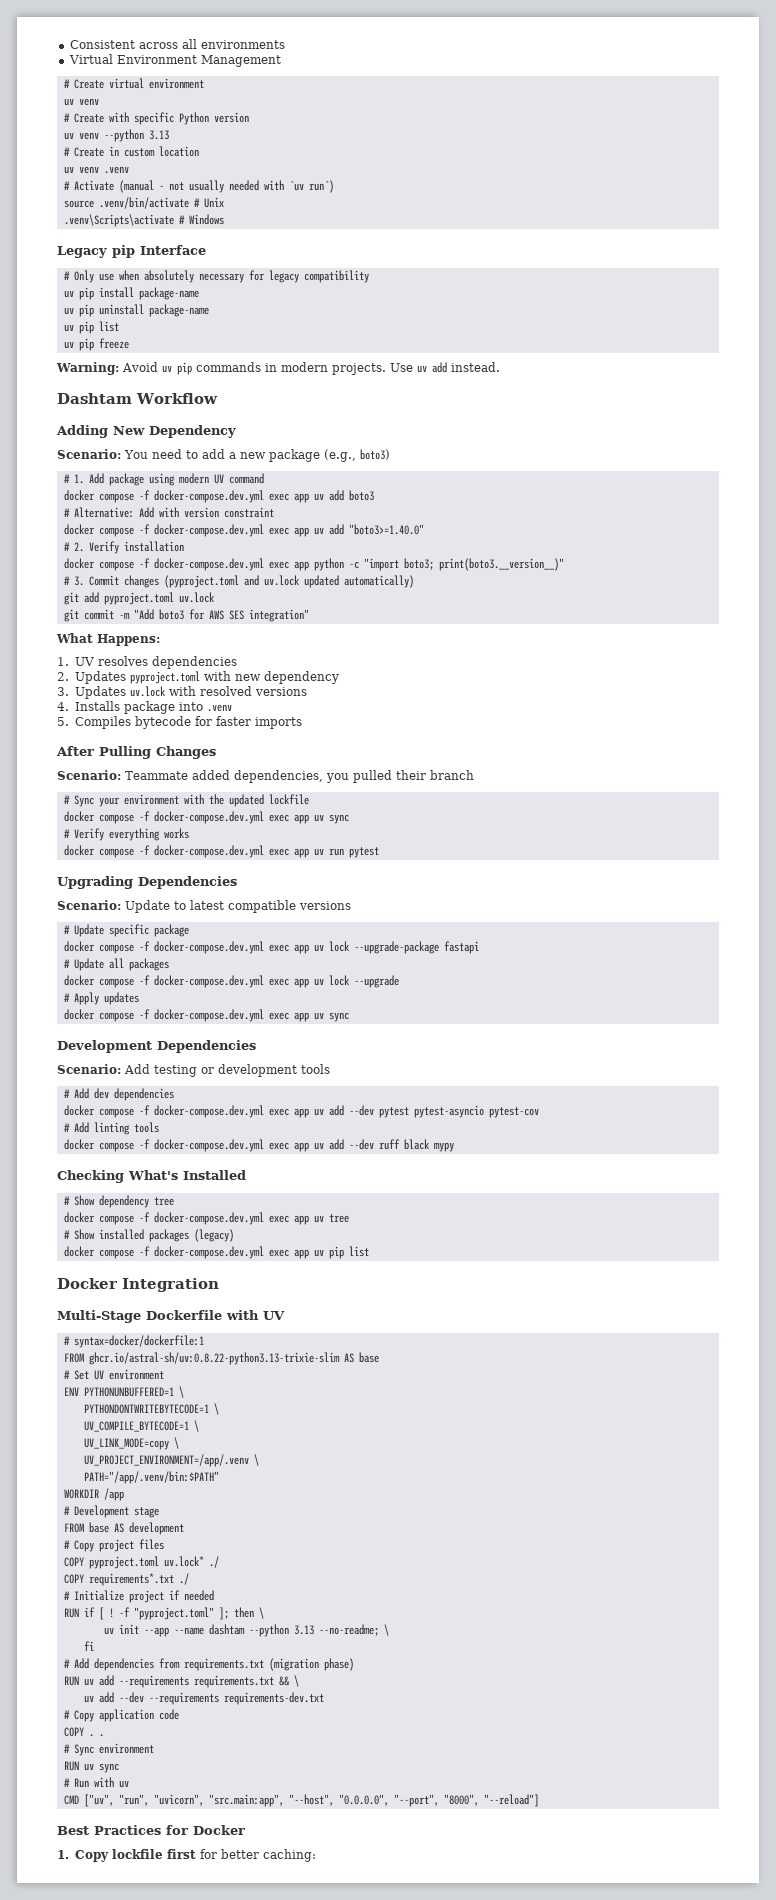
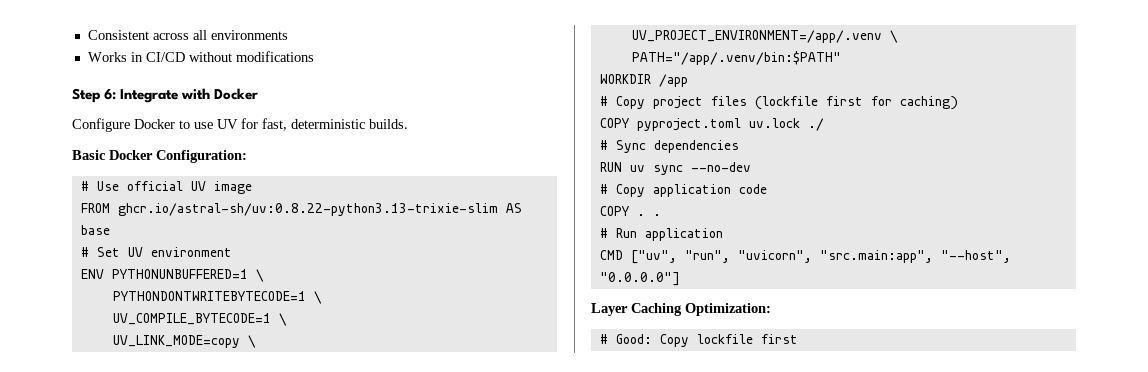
- Virtual Environment Management
- # Create virtual environment
- uv venv
- # Create with specific Python version
- uv venv --python 3.13
- # Create in custom location
- uv venv .venv
- # Activate (manual - not usually needed with `uv run`)
- source .venv/bin/activate # Unix
- .venv\Scripts\activate # Windows
- Legacy pip Interface
- # Only use when absolutely necessary for legacy compatibility
- uv pip install package-name
- uv pip uninstall package-name
- uv pip list
- uv pip freeze
- Warning: Avoid uv pip commands in modern projects. Use uv add instead.
- Dashtam Workflow
- Adding New Dependency
- Scenario: You need to add a new package (e.g., boto3)
- # 1. Add package using modern UV command
- docker compose -f docker-compose.dev.yml exec app uv add boto3
- # Alternative: Add with version constraint
- docker compose -f docker-compose.dev.yml exec app uv add "boto3>=1.40.0"
- # 2. Verify installation
- docker compose -f docker-compose.dev.yml exec app python -c "import boto3; print(boto3.__version__)"
- # 3. Commit changes (pyproject.toml and uv.lock updated automatically)
- git add pyproject.toml uv.lock
- git commit -m "Add boto3 for AWS SES integration"
- What Happens:
- 1. UV resolves dependencies
- 2. Updates pyproject.toml with new dependency
- 3. Updates uv.lock with resolved versions
- 4. Installs package into .venv
- 5. Compiles bytecode for faster imports
- After Pulling Changes
- Scenario: Teammate added dependencies, you pulled their branch
- # Sync your environment with the updated lockfile
- docker compose -f docker-compose.dev.yml exec app uv sync
- # Verify everything works
- docker compose -f docker-compose.dev.yml exec app uv run pytest
- Upgrading Dependencies
- Scenario: Update to latest compatible versions
- # Update specific package
- docker compose -f docker-compose.dev.yml exec app uv lock --upgrade-package fastapi
- # Update all packages
- docker compose -f docker-compose.dev.yml exec app uv lock --upgrade
- # Apply updates
- docker compose -f docker-compose.dev.yml exec app uv sync
- Development Dependencies
- Scenario: Add testing or development tools
- # Add dev dependencies
- docker compose -f docker-compose.dev.yml exec app uv add --dev pytest pytest-asyncio pytest-cov
- # Add linting tools
- docker compose -f docker-compose.dev.yml exec app uv add --dev ruff black mypy
- Checking What's Installed
- # Show dependency tree
- docker compose -f docker-compose.dev.yml exec app uv tree
- # Show installed packages (legacy)
- docker compose -f docker-compose.dev.yml exec app uv pip list
- Docker Integration
- Multi-Stage Dockerfile with UV
- # syntax=docker/dockerfile:1
+ Works in CI/CD without modifications
+ Step 6: Integrate with Docker
+ Configure Docker to use UV for fast, deterministic builds.
+ Basic Docker Configuration:
+ # Use official UV image
- # Development stage
- FROM base AS development
- # Copy project files
- COPY pyproject.toml uv.lock* ./
- COPY requirements*.txt ./
- # Initialize project if needed
- RUN if [ ! -f "pyproject.toml" ]; then \
- uv init --app --name dashtam --python 3.13 --no-readme; \
- fi
- # Add dependencies from requirements.txt (migration phase)
- RUN uv add --requirements requirements.txt && \
- uv add --dev --requirements requirements-dev.txt
+ # Copy project files (lockfile first for caching)
+ COPY pyproject.toml uv.lock ./
+ # Sync dependencies
+ RUN uv sync --no-dev
- # Sync environment
- RUN uv sync
- # Run with uv
+ # Run application
- CMD ["uv", "run", "uvicorn", "src.main:app", "--host", "0.0.0.0", "--port", "8000", "--reload"]
- Best Practices for Docker
- 1. Copy lockfile first for better caching:
+ CMD ["uv", "run", "uvicorn", "src.main:app", "--host", "0.0.0.0"]
+ Layer Caching Optimization:
+ # Good: Copy lockfile first

